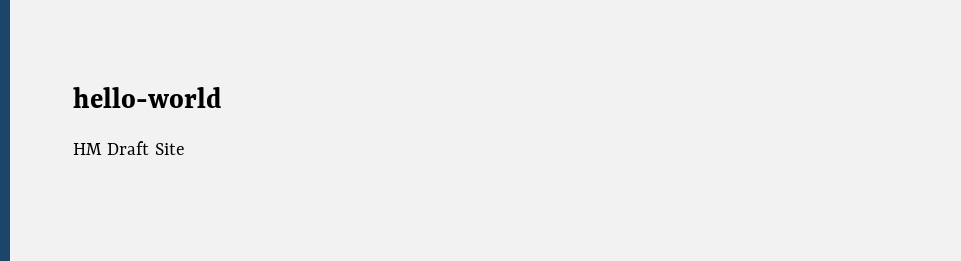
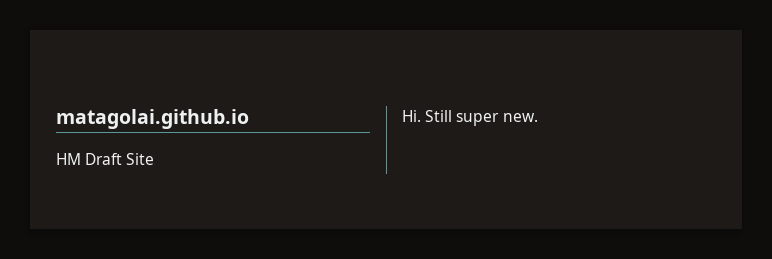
- hello-world
+ matagolai.github.io
+ Hi. Still super new.

